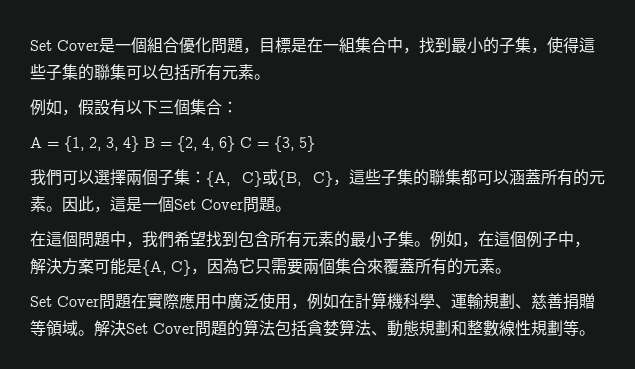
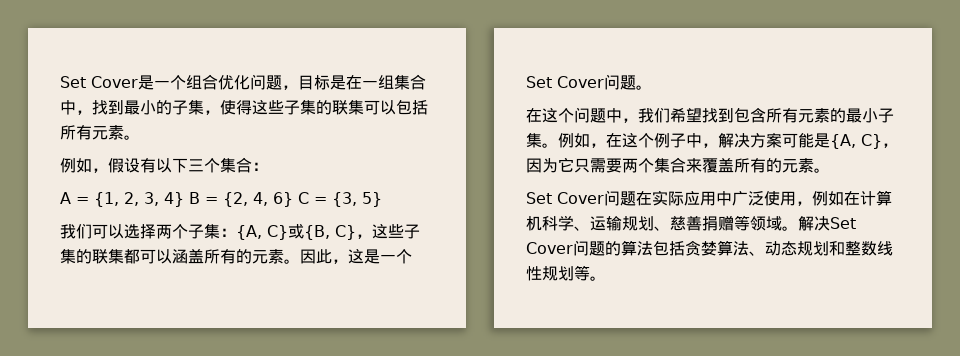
- Set Cover是一個組合優化問題，目標是在一組集合中，找到最小的子集，使得這些子集的聯集可以包括所有元素。
+ Set Cover是一个组合优化问题，目标是在一组集合中，找到最小的子集，使得这些子集的联集可以包括所有元素。
- 例如，假設有以下三個集合：
+ 例如，假设有以下三个集合：
- 我們可以選擇兩個子集：{A, C}或{B, C}，這些子集的聯集都可以涵蓋所有的元素。
+ 我们可以选择两个子集：{A, C}或{B, C}，这些子集的联集都可以涵盖所有的元素。
- 因此，這是一個Set Cover問題。
+ 因此，这是一个Set Cover问题。
- 在這個問題中，我們希望找到包含所有元素的最小子集。
+ 在这个问题中，我们希望找到包含所有元素的最小子集。
- 例如，在這個例子中，解決方案可能是{A, C}，因為它只需要兩個集合來覆蓋所有的元素。
+ 例如，在这个例子中，解决方案可能是{A, C}，因为它只需要两个集合来覆盖所有的元素。
- Set Cover問題在實際應用中廣泛使用，例如在計算機科學、運輸規劃、慈善捐贈等領域。解決Set Cover問題的算法包括貪婪算法、動態規劃和整數線性規劃等。
+ Set Cover问题在实际应用中广泛使用，例如在计算机科学、运输规划、慈善捐赠等领域。解决Set Cover问题的算法包括贪婪算法、动态规划和整数线性规划等。

